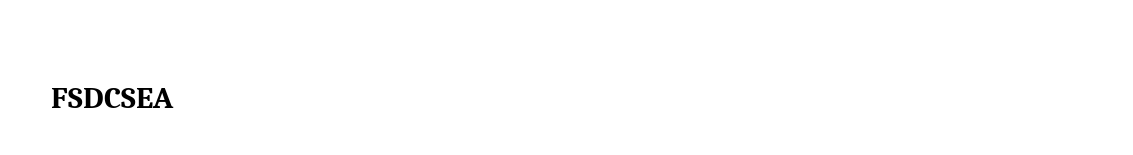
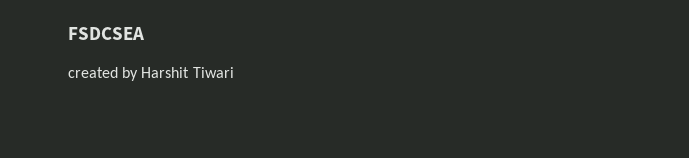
+ created by Harshit Tiwari

